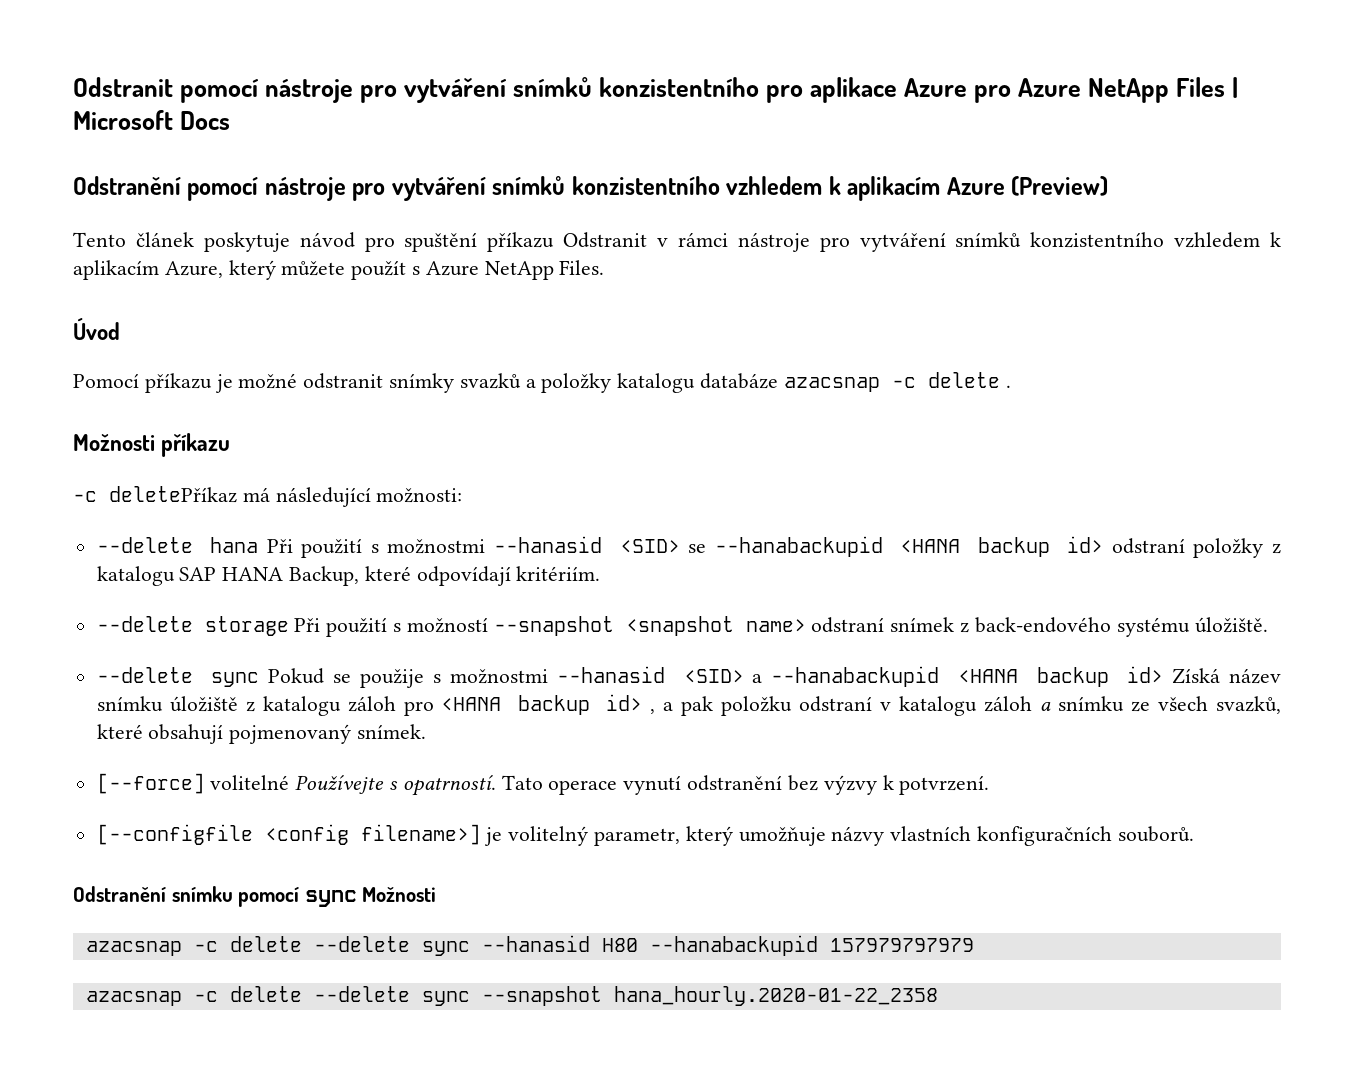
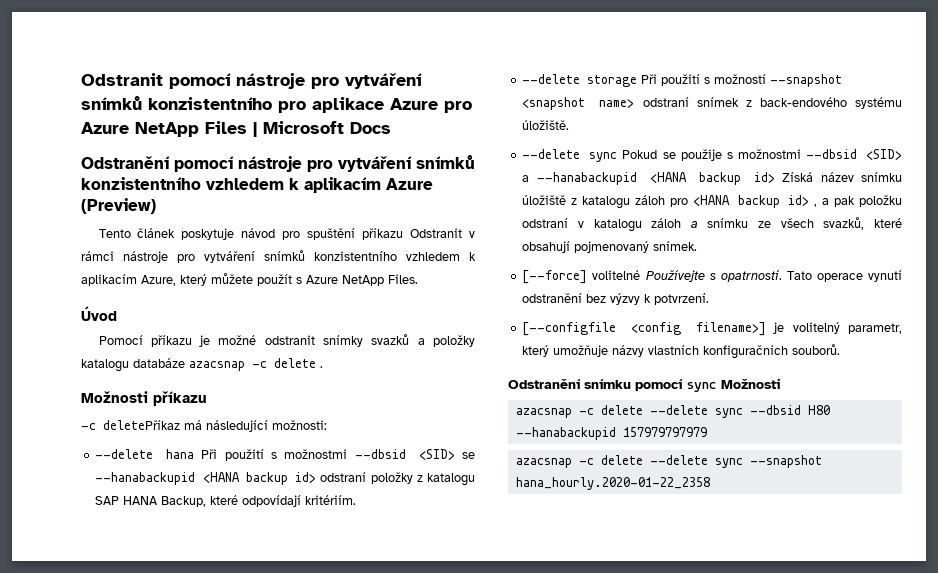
- --delete hana Při použití s možnostmi --hanasid <SID> se --hanabackupid <HANA backup id> odstraní položky z katalogu SAP HANA Backup, které odpovídají kritériím.
+ --delete hana Při použití s možnostmi --dbsid <SID> se --hanabackupid <HANA backup id> odstraní položky z katalogu SAP HANA Backup, které odpovídají kritériím.
- --delete sync Pokud se použije s možnostmi --hanasid <SID> a --hanabackupid <HANA backup id> Získá název snímku úložiště z katalogu záloh pro <HANA backup id> , a pak položku odstraní v katalogu záloh a snímku ze všech svazků, které obsahují pojmenovaný snímek.
+ --delete sync Pokud se použije s možnostmi --dbsid <SID> a --hanabackupid <HANA backup id> Získá název snímku úložiště z katalogu záloh pro <HANA backup id> , a pak položku odstraní v katalogu záloh a snímku ze všech svazků, které obsahují pojmenovaný snímek.
- azacsnap -c delete --delete sync --hanasid H80 --hanabackupid 157979797979
+ azacsnap -c delete --delete sync --dbsid H80 --hanabackupid 157979797979

